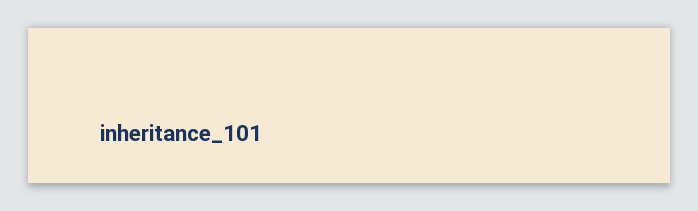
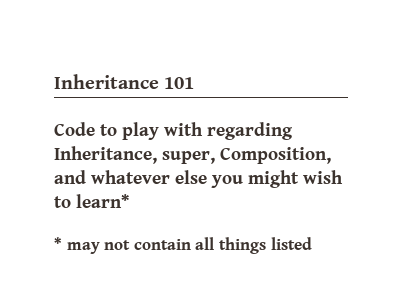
- inheritance_101
+ Inheritance 101
+ Code to play with regarding Inheritance, super, Composition, and whatever else you might wish to learn*
+ * may not contain all things listed

